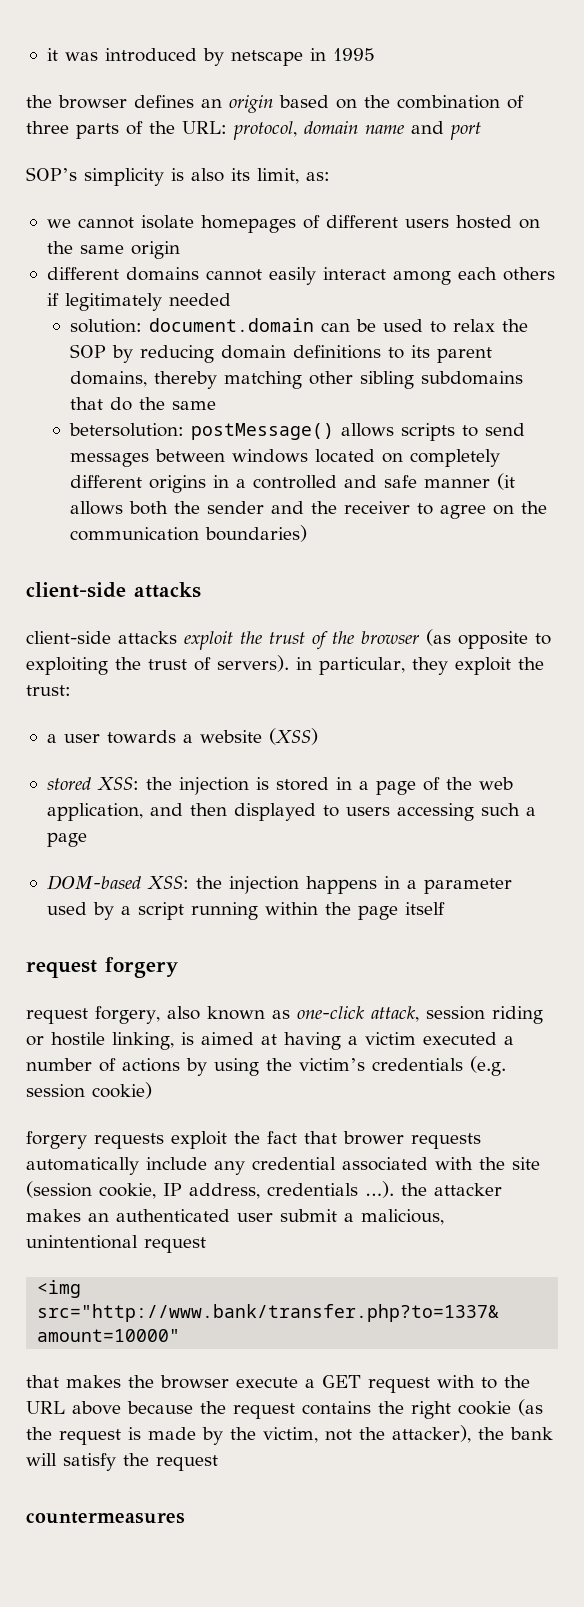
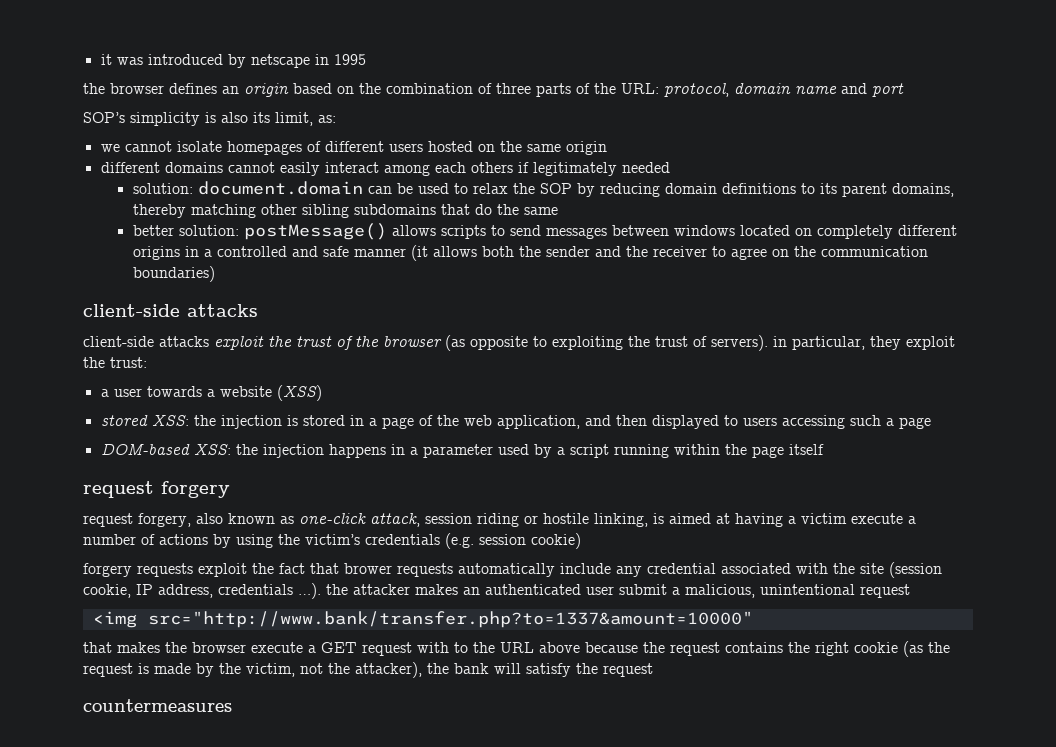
- betersolution: postMessage() allows scripts to send messages between windows located on completely different origins in a controlled and safe manner (it allows both the sender and the receiver to agree on the communication boundaries)
+ better solution: postMessage() allows scripts to send messages between windows located on completely different origins in a controlled and safe manner (it allows both the sender and the receiver to agree on the communication boundaries)
- request forgery, also known as one-click attack, session riding or hostile linking, is aimed at having a victim executed a number of actions by using the victim’s credentials (e.g. session cookie)
+ request forgery, also known as one-click attack, session riding or hostile linking, is aimed at having a victim execute a number of actions by using the victim’s credentials (e.g. session cookie)

